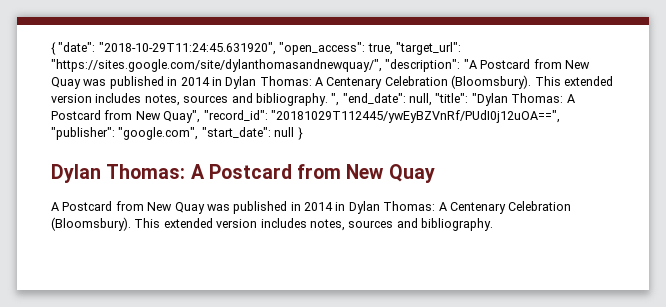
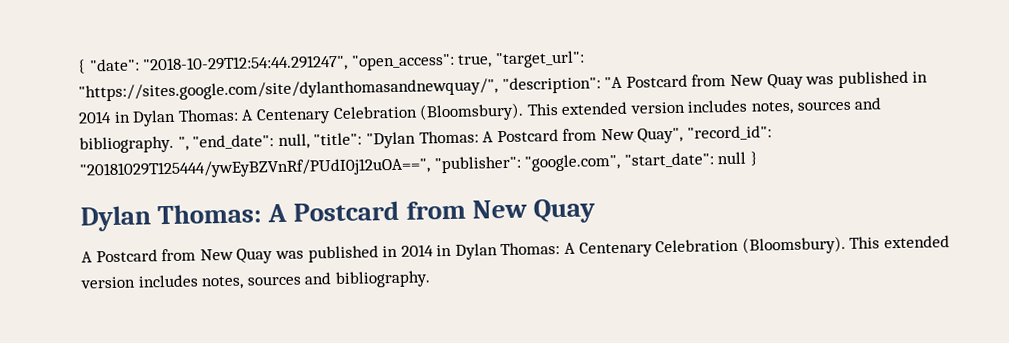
- { "date": "2018-10-29T11:24:45.631920", "open_access": true, "target_url": "https://sites.google.com/site/dylanthomasandnewquay/", "description": "A Postcard from New Quay was published in 2014 in Dylan Thomas: A Centenary Celebration (Bloomsbury).
+ { "date": "2018-10-29T12:54:44.291247", "open_access": true, "target_url": "https://sites.google.com/site/dylanthomasandnewquay/", "description": "A Postcard from New Quay was published in 2014 in Dylan Thomas: A Centenary Celebration (Bloomsbury).
- ", "end_date": null, "title": "Dylan Thomas: A Postcard from New Quay", "record_id": "20181029T112445/ywEyBZVnRf/PUdI0j12uOA==", "publisher": "google.com", "start_date": null }
+ ", "end_date": null, "title": "Dylan Thomas: A Postcard from New Quay", "record_id": "20181029T125444/ywEyBZVnRf/PUdI0j12uOA==", "publisher": "google.com", "start_date": null }

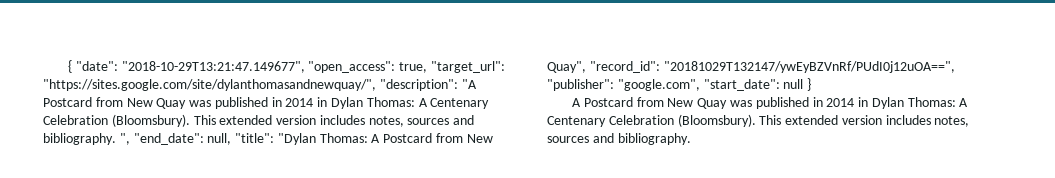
- { "date": "2018-10-29T12:54:44.291247", "open_access": true, "target_url": "https://sites.google.com/site/dylanthomasandnewquay/", "description": "A Postcard from New Quay was published in 2014 in Dylan Thomas: A Centenary Celebration (Bloomsbury).
+ { "date": "2018-10-29T13:21:47.149677", "open_access": true, "target_url": "https://sites.google.com/site/dylanthomasandnewquay/", "description": "A Postcard from New Quay was published in 2014 in Dylan Thomas: A Centenary Celebration (Bloomsbury).
- ", "end_date": null, "title": "Dylan Thomas: A Postcard from New Quay", "record_id": "20181029T125444/ywEyBZVnRf/PUdI0j12uOA==", "publisher": "google.com", "start_date": null }
+ ", "end_date": null, "title": "Dylan Thomas: A Postcard from New Quay", "record_id": "20181029T132147/ywEyBZVnRf/PUdI0j12uOA==", "publisher": "google.com", "start_date": null }
- Dylan Thomas: A Postcard from New Quay

